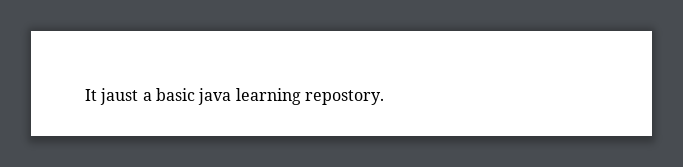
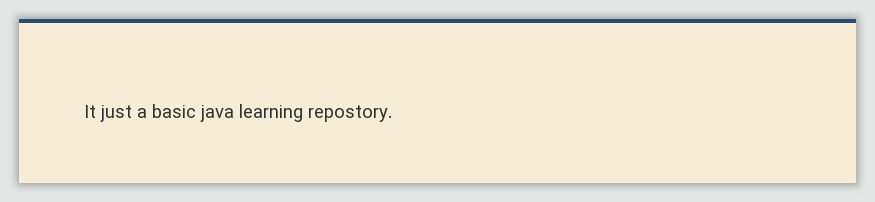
- It jaust a basic java learning repostory.
+ It just a basic java learning repostory.

